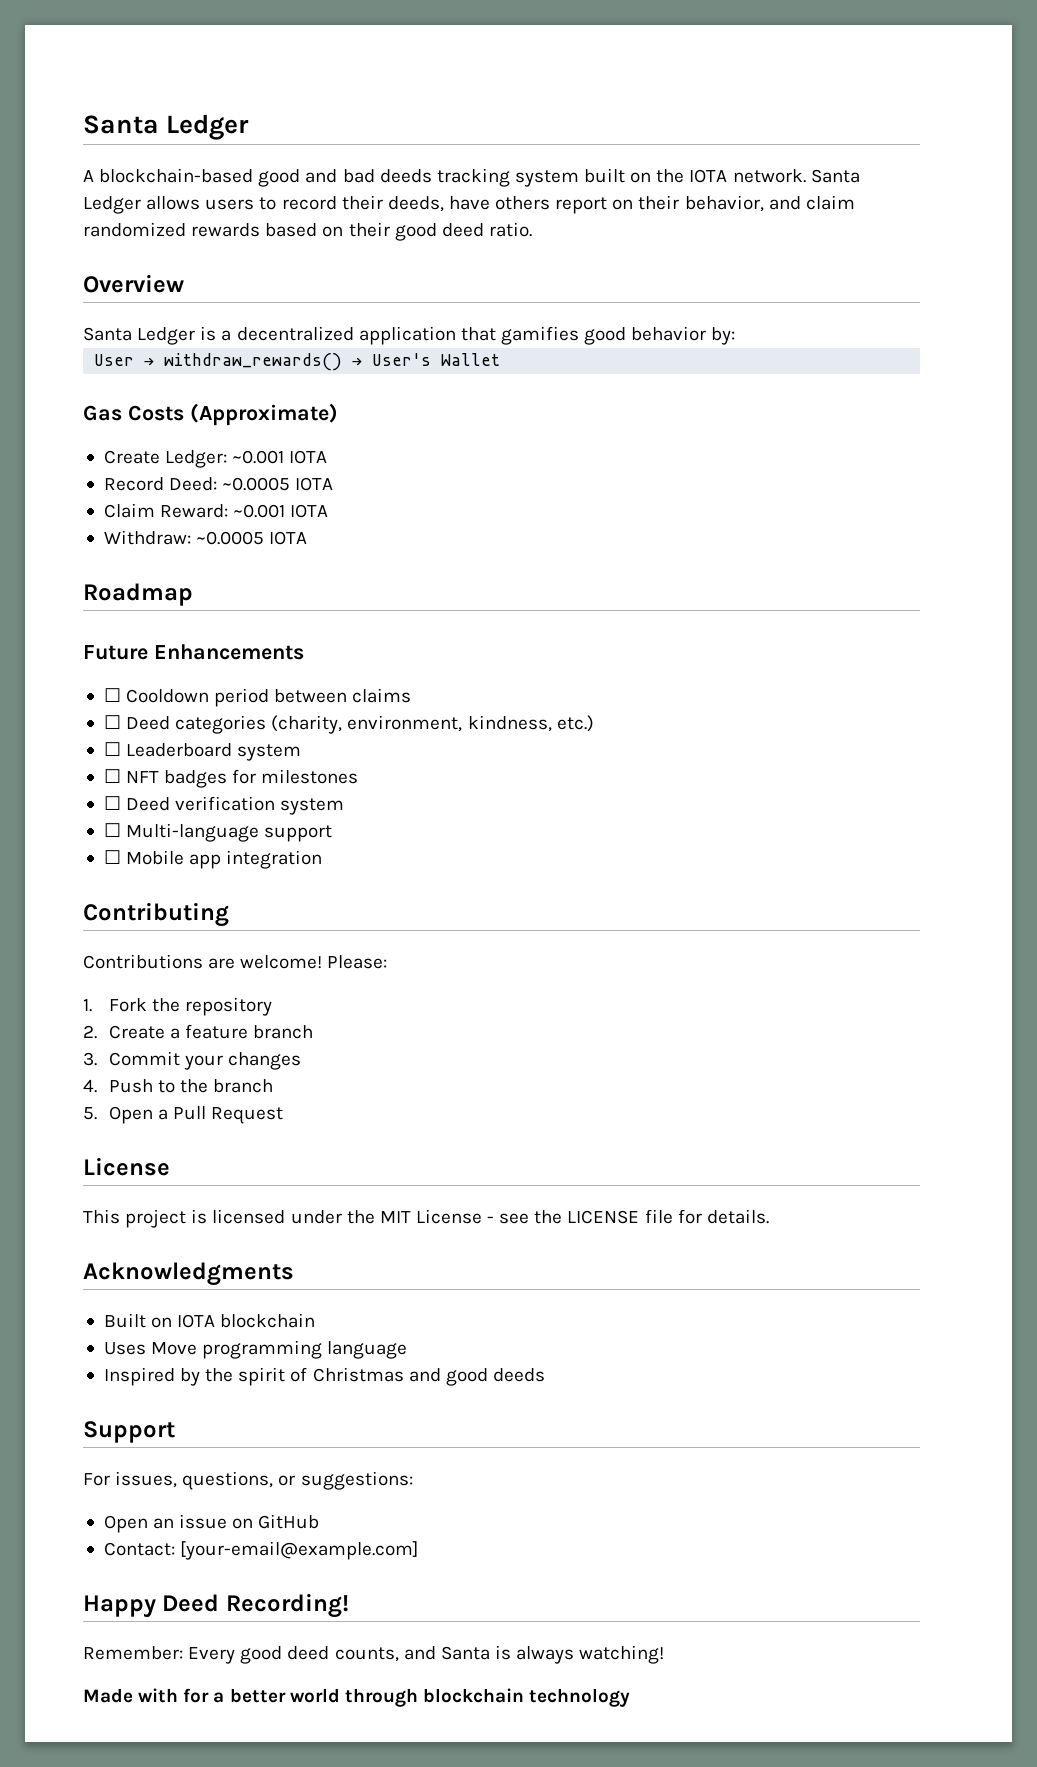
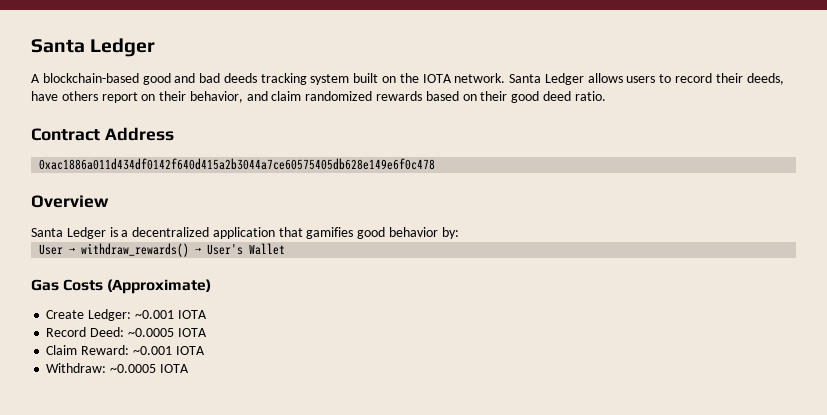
+ Contract Address
+ 0xac1886a011d434df0142f640d415a2b3044a7ce60575405db628e149e6f0c478
- Roadmap
- Future Enhancements
- ☐ Cooldown period between claims
- ☐ Deed categories (charity, environment, kindness, etc.)
- ☐ Leaderboard system
- ☐ NFT badges for milestones
- ☐ Deed verification system
- ☐ Multi-language support
- ☐ Mobile app integration
- Contributing
- Contributions are welcome! Please:
- 1. Fork the repository
- 2. Create a feature branch
- 3. Commit your changes
- 4. Push to the branch
- 5. Open a Pull Request
- License
- This project is licensed under the MIT License - see the LICENSE file for details.
- Acknowledgments
- Built on IOTA blockchain
- Uses Move programming language
- Inspired by the spirit of Christmas and good deeds
- Support
- For issues, questions, or suggestions:
- Open an issue on GitHub
- Contact: [your-email@example.com]
- Happy Deed Recording!
- Remember: Every good deed counts, and Santa is always watching!
- Made with for a better world through blockchain technology

